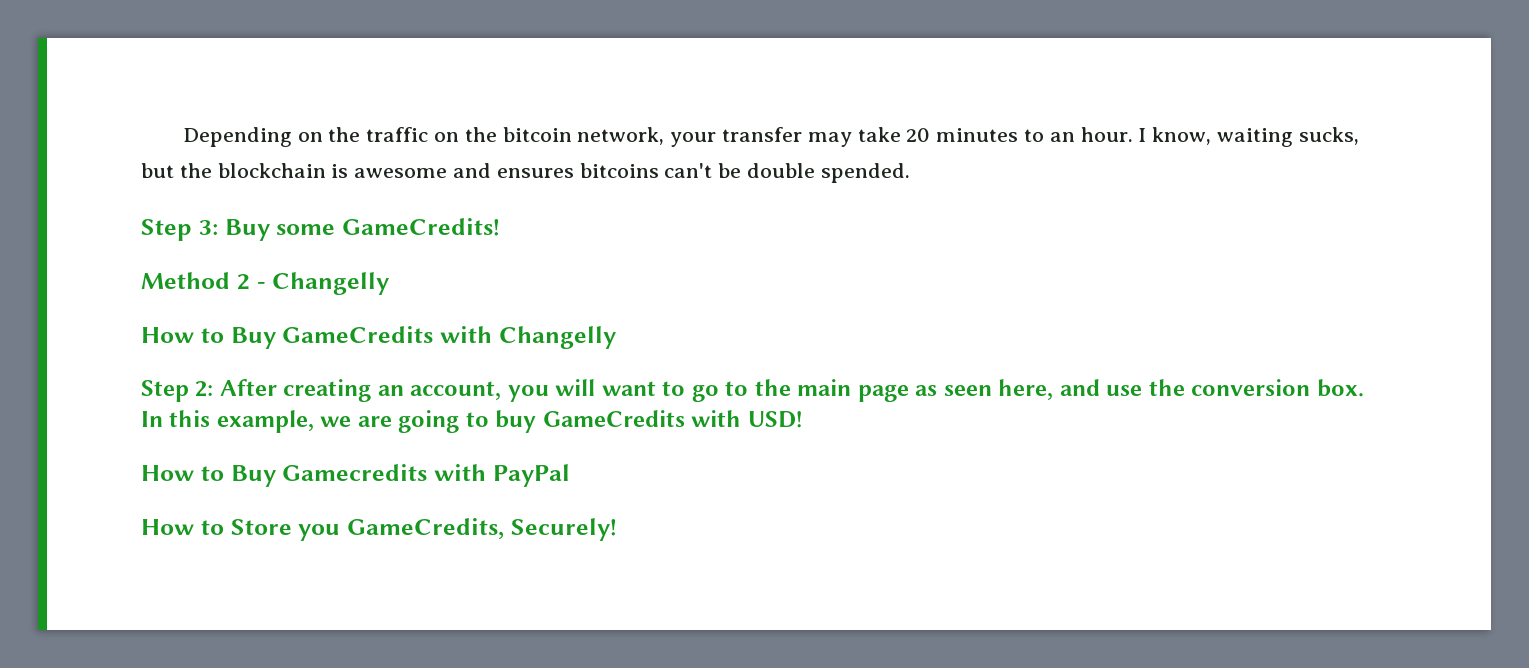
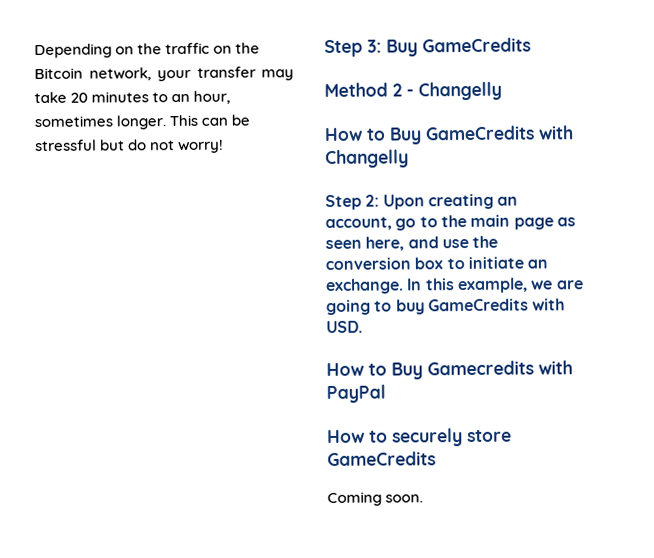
- Depending on the traffic on the bitcoin network, your transfer may take 20 minutes to an hour. I know, waiting sucks, but the blockchain is awesome and ensures bitcoins can't be double spended.
+ Depending on the traffic on the Bitcoin network, your transfer may take 20 minutes to an hour, sometimes longer. This can be stressful but do not worry!
- Step 3: Buy some GameCredits!
+ Step 3: Buy GameCredits
- Step 2: After creating an account, you will want to go to the main page as seen here, and use the conversion box.
+ Step 2: Upon creating an account, go to the main page as seen here, and use the conversion box to initiate an exchange.
- In this example, we are going to buy GameCredits with USD!
+ In this example, we are going to buy GameCredits with USD.
- How to Store you GameCredits, Securely!
+ How to securely store GameCredits
+ Coming soon.

